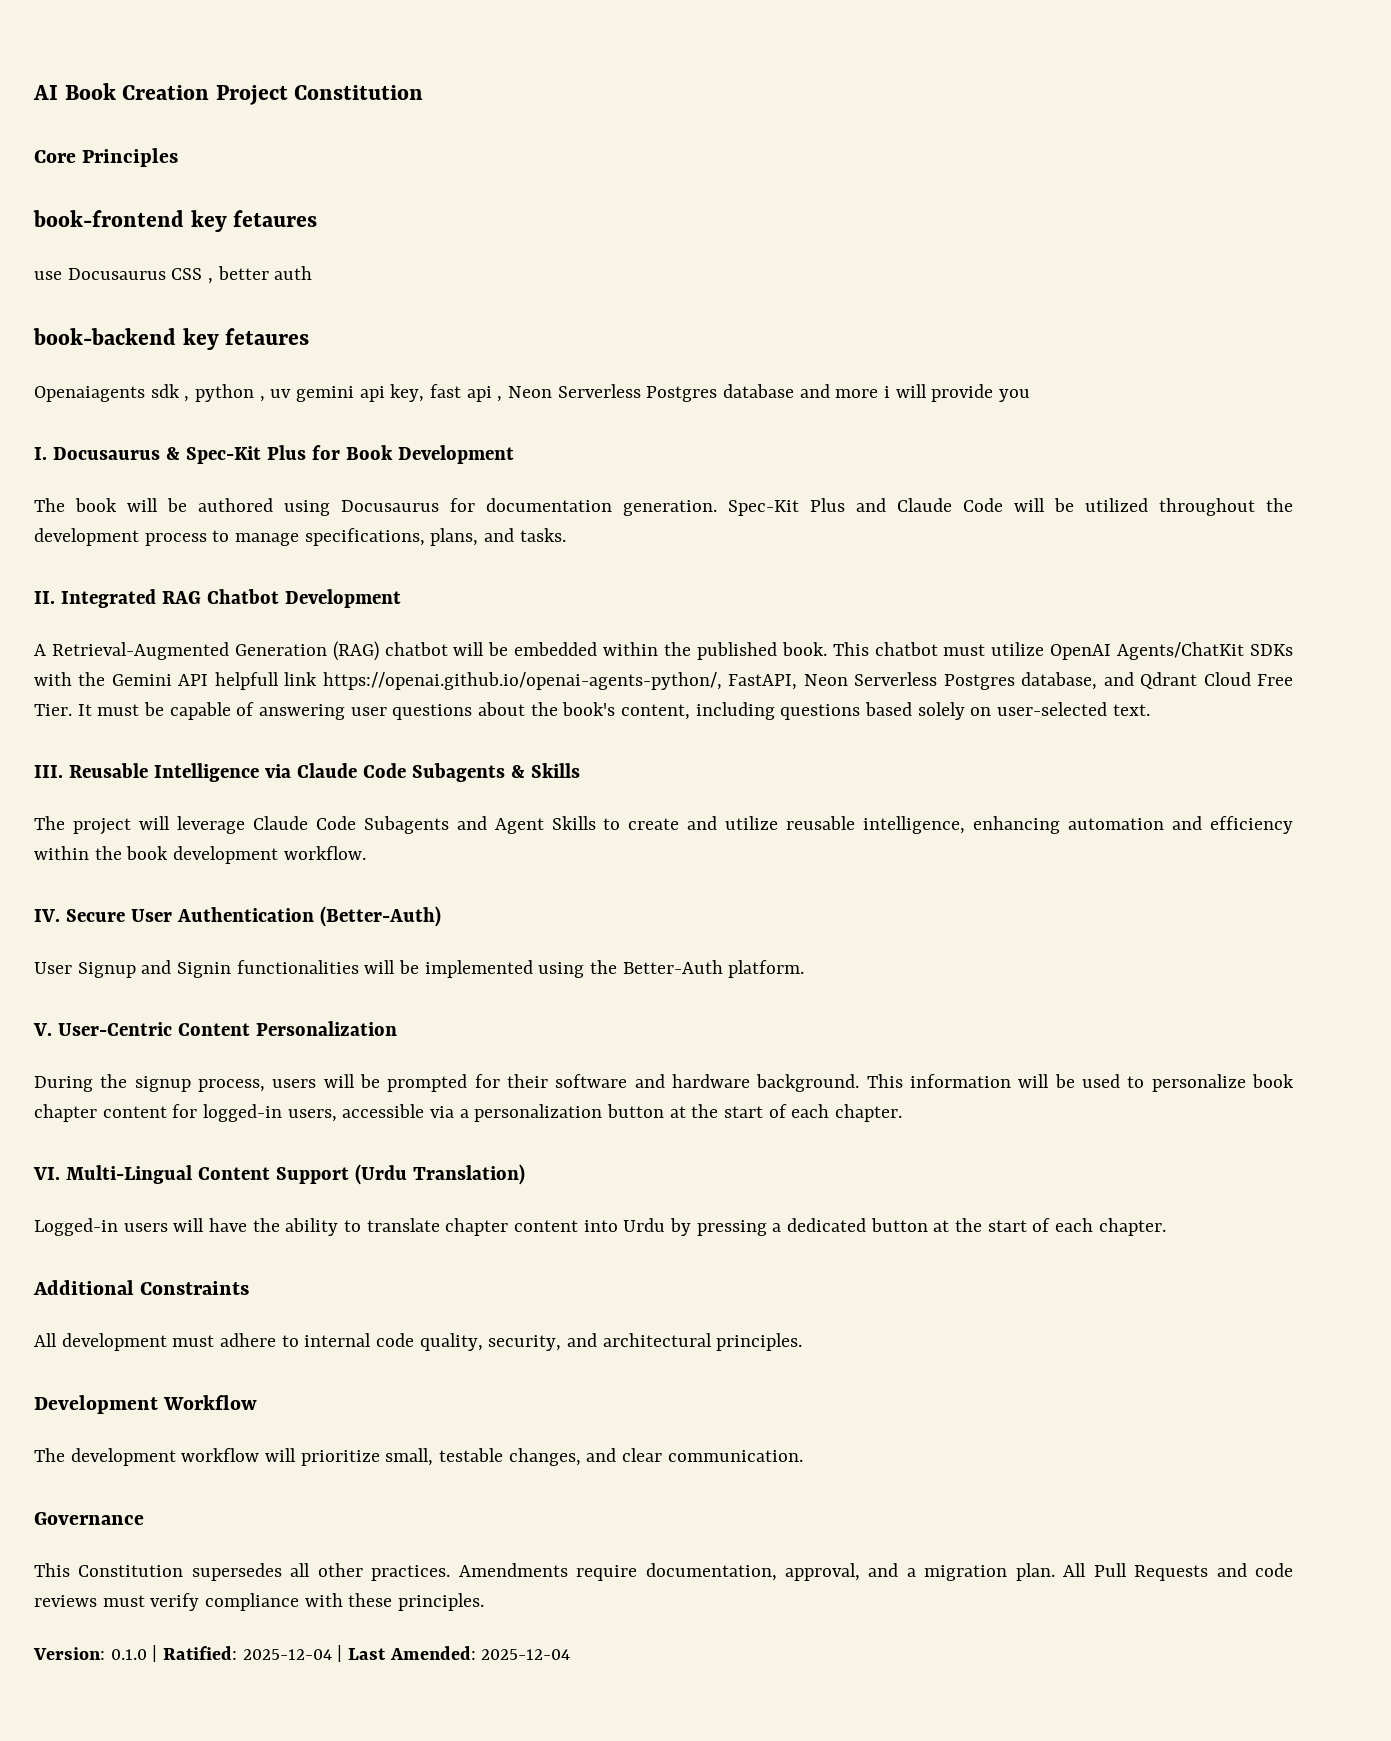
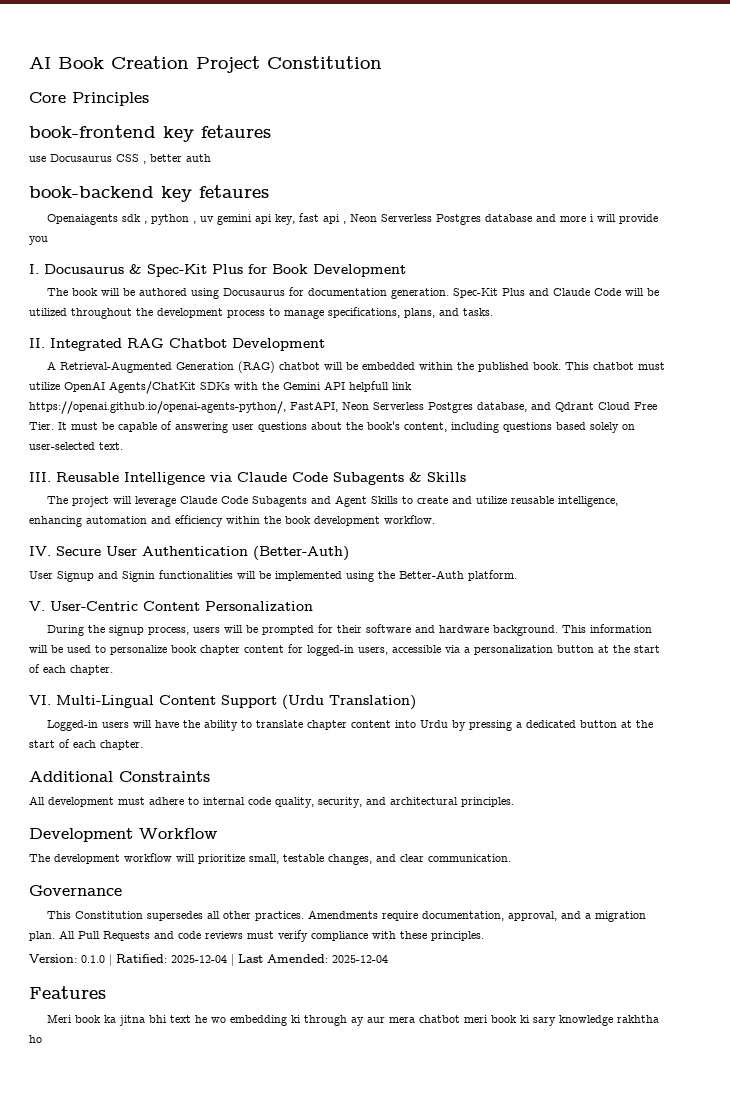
+ Features
+ Meri book ka jitna bhi text he wo embedding ki through ay aur mera chatbot meri book ki sary knowledge rakhtha ho

